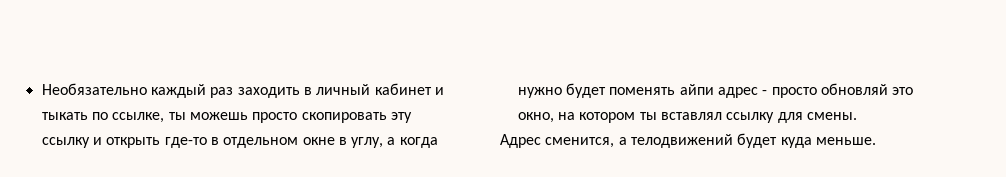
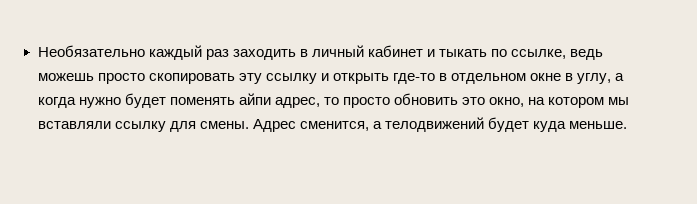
- Необязательно каждый раз заходить в личный кабинет и тыкать по ссылке, ты можешь просто скопировать эту ссылку и открыть где-то в отдельном окне в углу, а когда нужно будет поменять айпи адрес - просто обновляй это окно, на котором ты вставлял ссылку для смены.
- Адрес сменится, а телодвижений будет куда меньше.
+ Необязательно каждый раз заходить в личный кабинет и тыкать по ссылке, ведь можешь просто скопировать эту ссылку и открыть где-то в отдельном окне в углу, а когда нужно будет поменять айпи адрес, то просто обновить это окно, на котором мы вставляли ссылку для смены. Адрес сменится, а телодвижений будет куда меньше.

